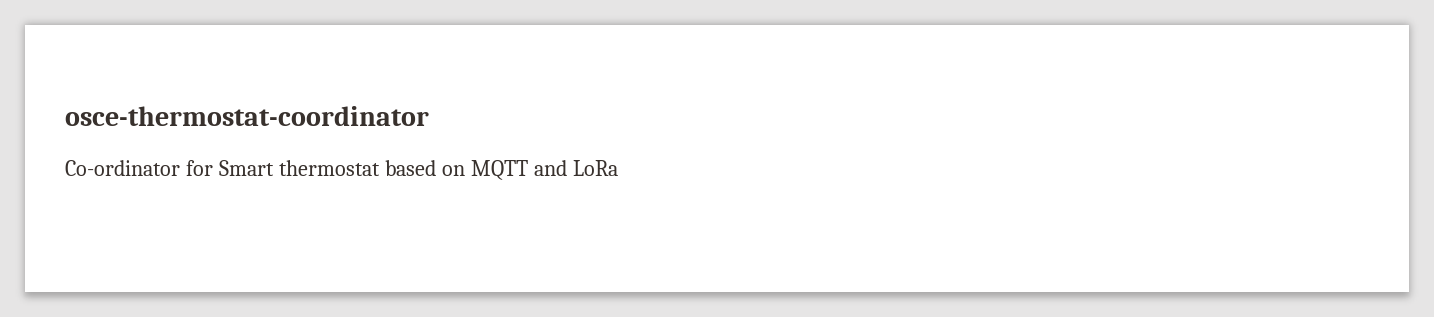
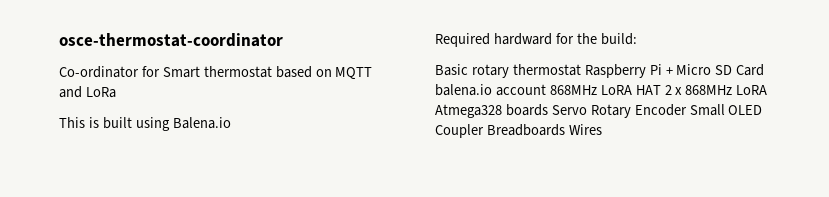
+ This is built using Balena.io
+ Required hardward for the build:
+ Basic rotary thermostat Raspberry Pi + Micro SD Card balena.io account 868MHz LoRA HAT 2 x 868MHz LoRA Atmega328 boards Servo Rotary Encoder Small OLED Coupler Breadboards Wires

